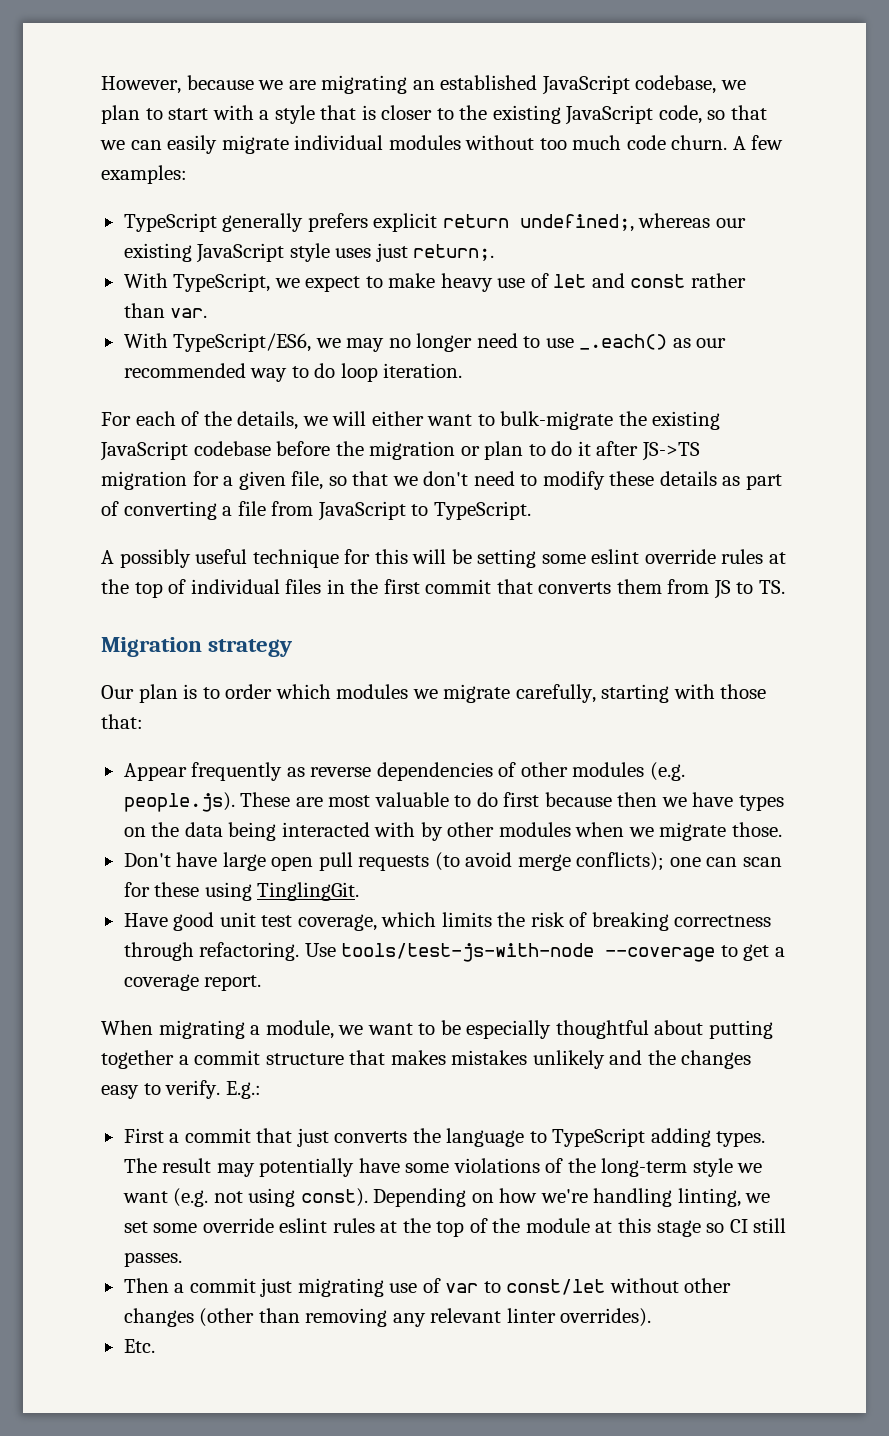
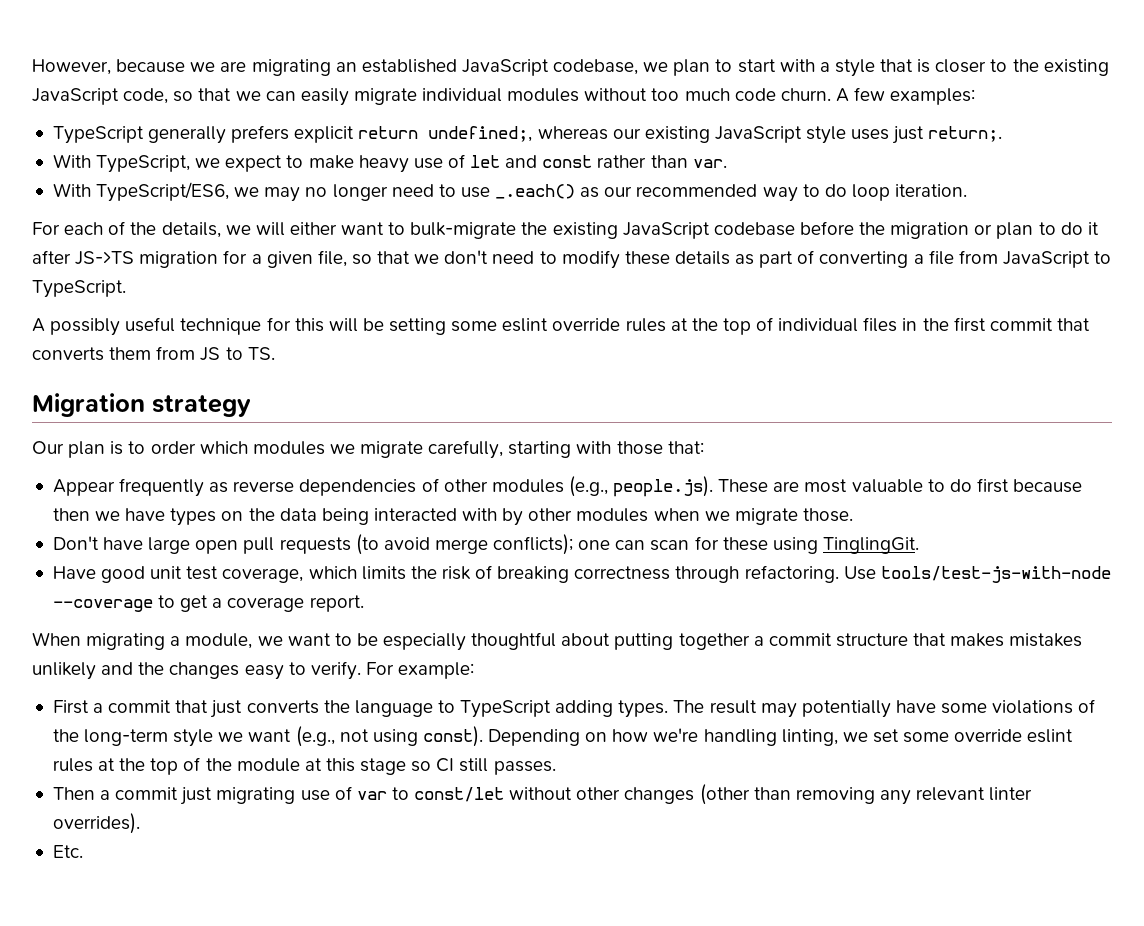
- Appear frequently as reverse dependencies of other modules (e.g. people.js). These are most valuable to do first because then we have types on the data being interacted with by other modules when we migrate those.
+ Appear frequently as reverse dependencies of other modules (e.g., people.js). These are most valuable to do first because then we have types on the data being interacted with by other modules when we migrate those.
- E.g.:
+ For example:
- The result may potentially have some violations of the long-term style we want (e.g. not using const).
+ The result may potentially have some violations of the long-term style we want (e.g., not using const).

